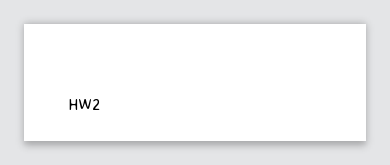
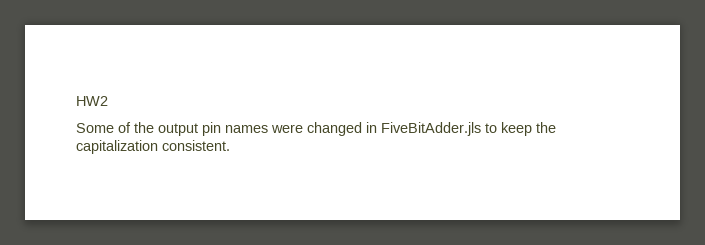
+ Some of the output pin names were changed in FiveBitAdder.jls to keep the capitalization consistent.

